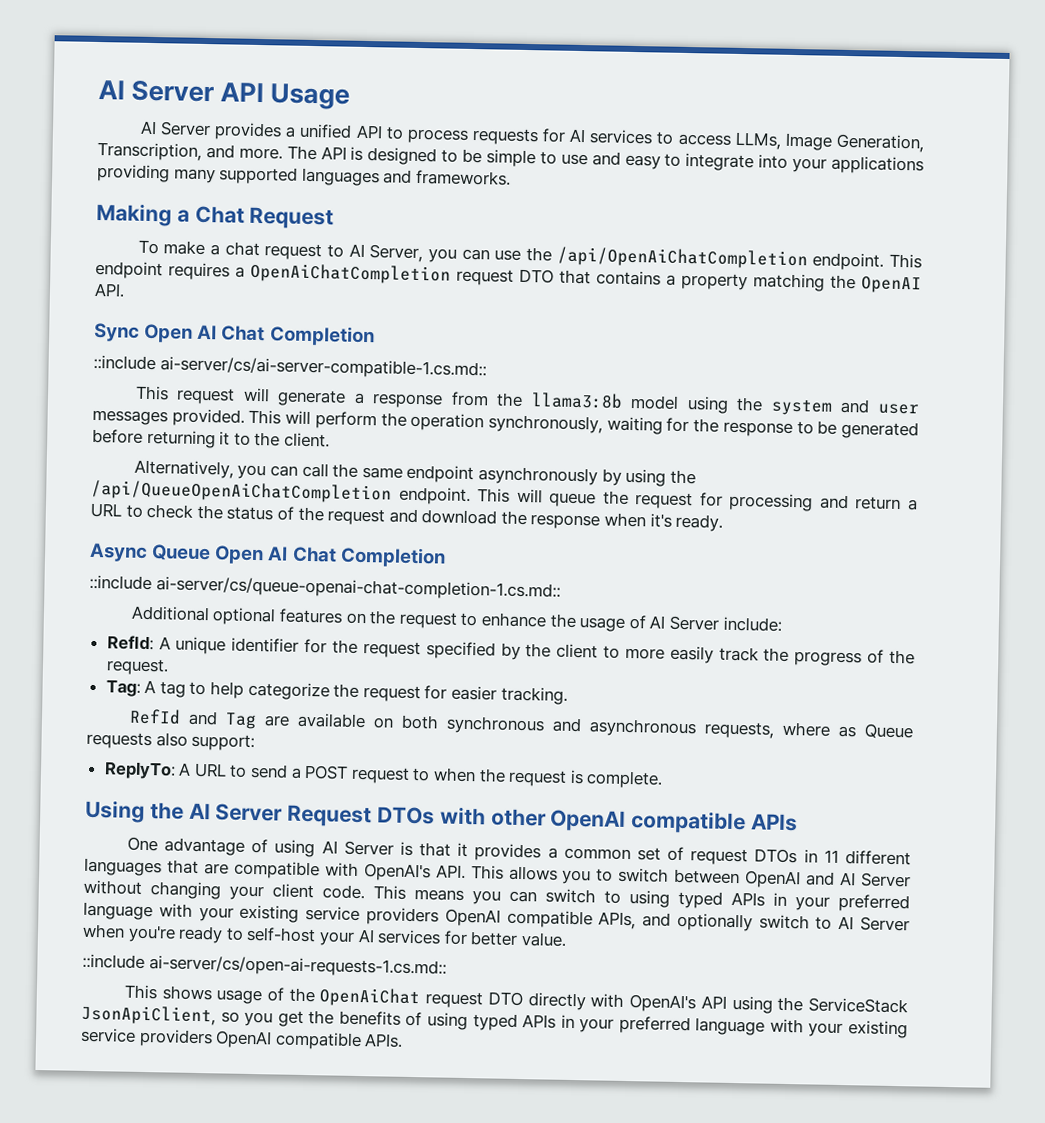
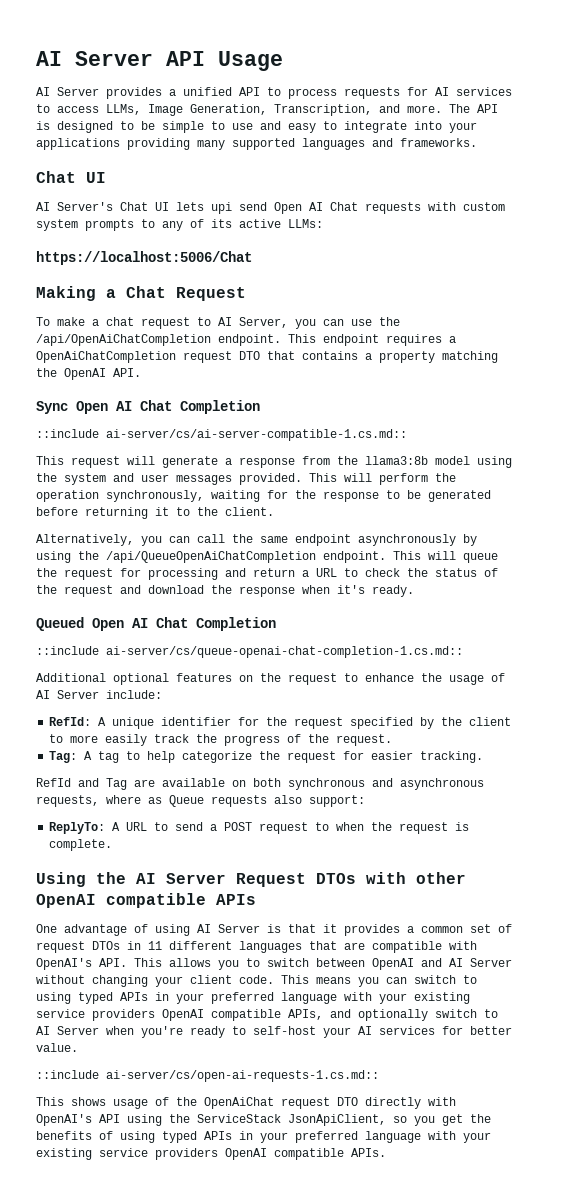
  The API is designed to be simple to use and easy to integrate into your applications providing many supported languages and frameworks.
+ Chat UI
+ AI Server's Chat UI lets upi send Open AI Chat requests with custom system prompts to any of its active LLMs:
+ https://localhost:5006/Chat
- Async Queue Open AI Chat Completion
+ Queued Open AI Chat Completion

